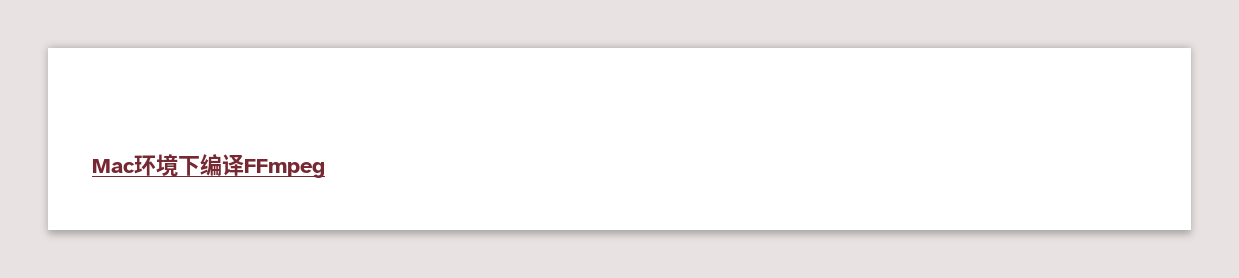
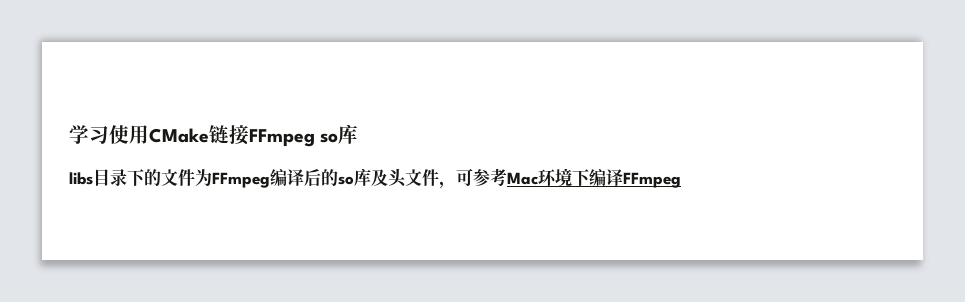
- Mac环境下编译FFmpeg
+ 学习使用CMake链接FFmpeg so库
+ libs目录下的文件为FFmpeg编译后的so库及头文件，可参考Mac环境下编译FFmpeg

